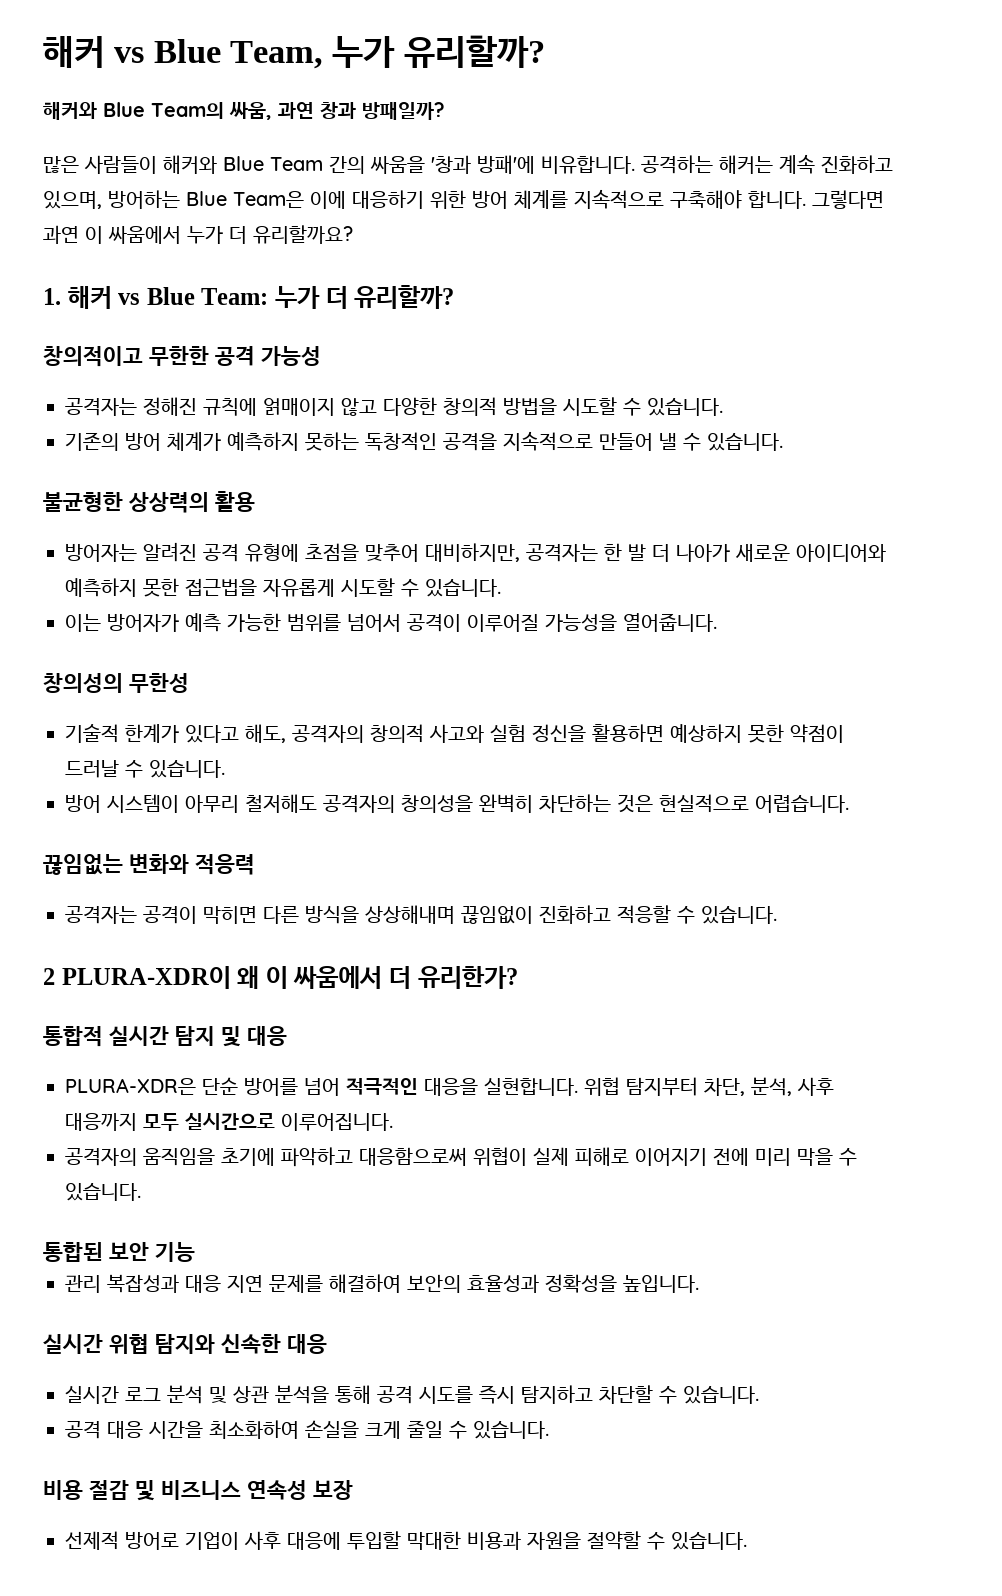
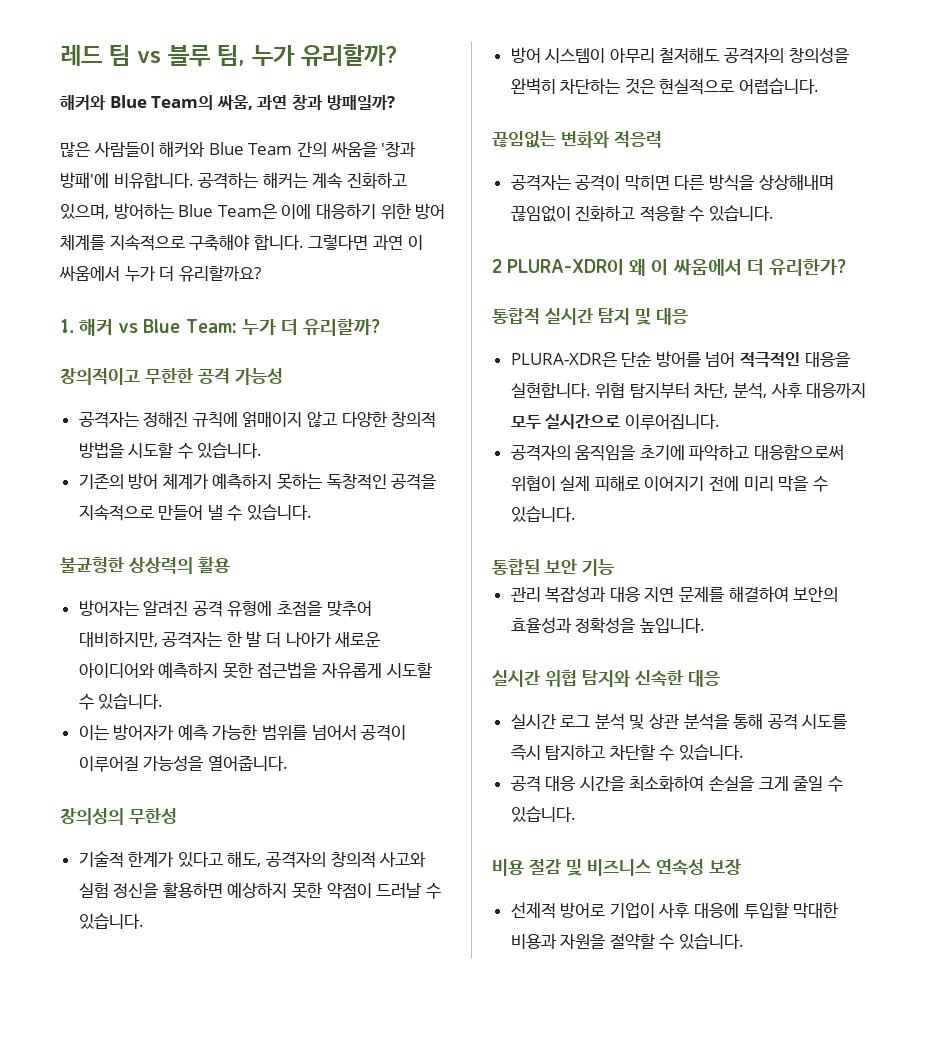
- 해커 vs Blue Team, 누가 유리할까?
+ 레드 팀 vs 블루 팀, 누가 유리할까?

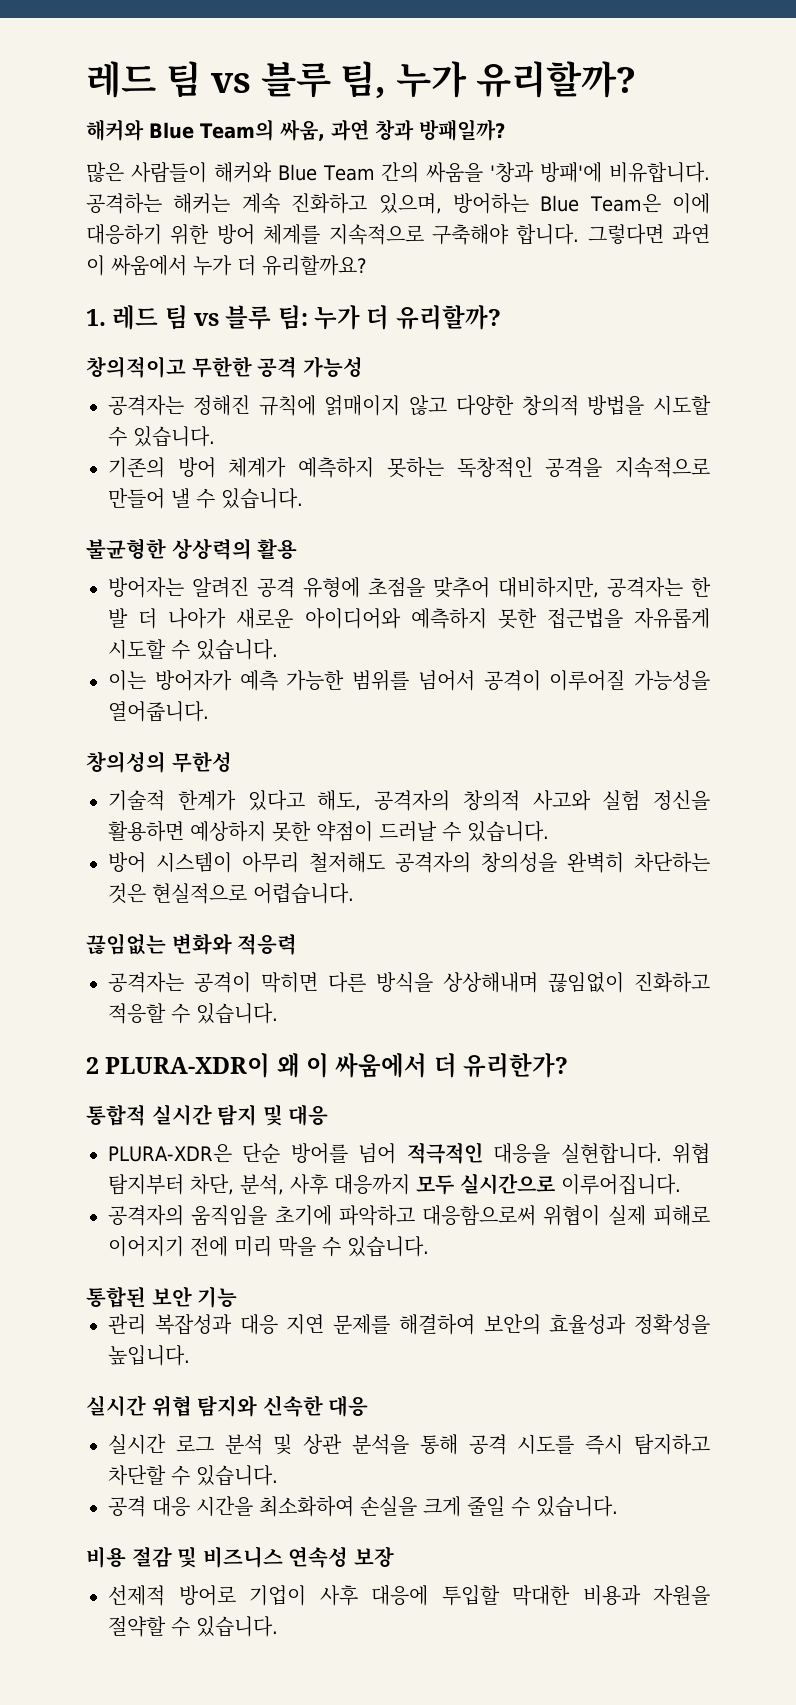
- 1. 해커 vs Blue Team: 누가 더 유리할까?
+ 1. 레드 팀 vs 블루 팀: 누가 더 유리할까?

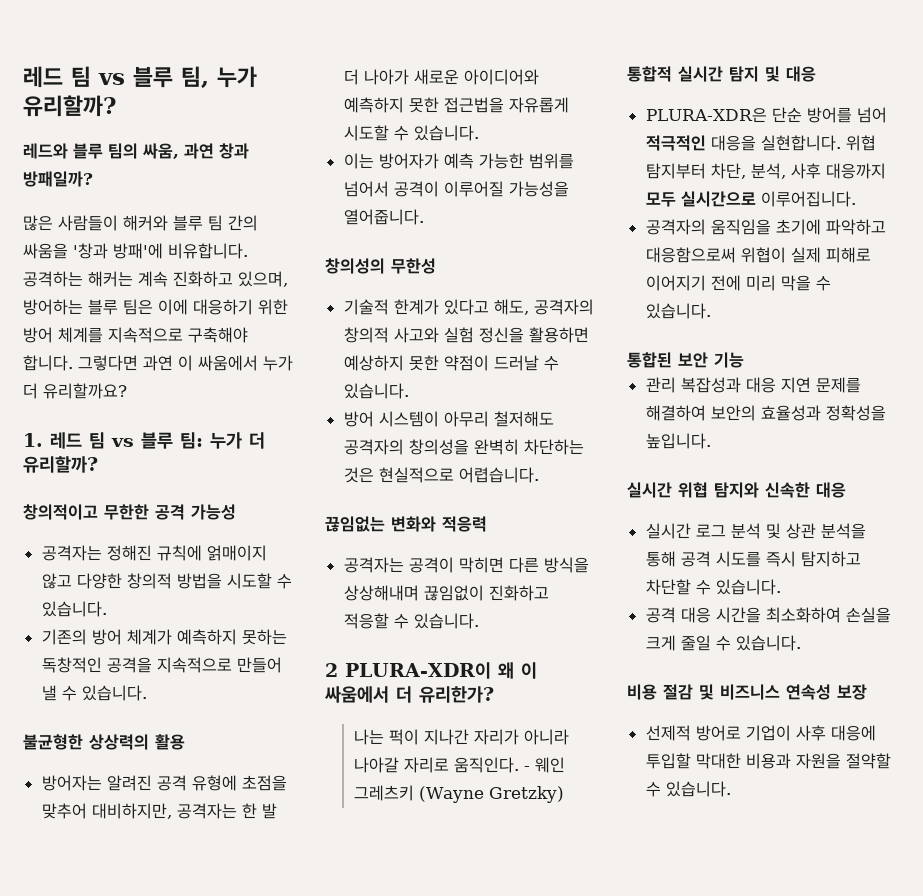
- 해커와 Blue Team의 싸움, 과연 창과 방패일까?
+ 레드와 블루 팀의 싸움, 과연 창과 방패일까?
- 많은 사람들이 해커와 Blue Team 간의 싸움을 '창과 방패'에 비유합니다.
+ 많은 사람들이 해커와 블루 팀 간의 싸움을 '창과 방패'에 비유합니다.
- 공격하는 해커는 계속 진화하고 있으며, 방어하는 Blue Team은 이에 대응하기 위한 방어 체계를 지속적으로 구축해야 합니다.
+ 공격하는 해커는 계속 진화하고 있으며, 방어하는 블루 팀은 이에 대응하기 위한 방어 체계를 지속적으로 구축해야 합니다.
+ 나는 퍽이 지나간 자리가 아니라 나아갈 자리로 움직인다. - 웨인 그레츠키 (Wayne Gretzky)

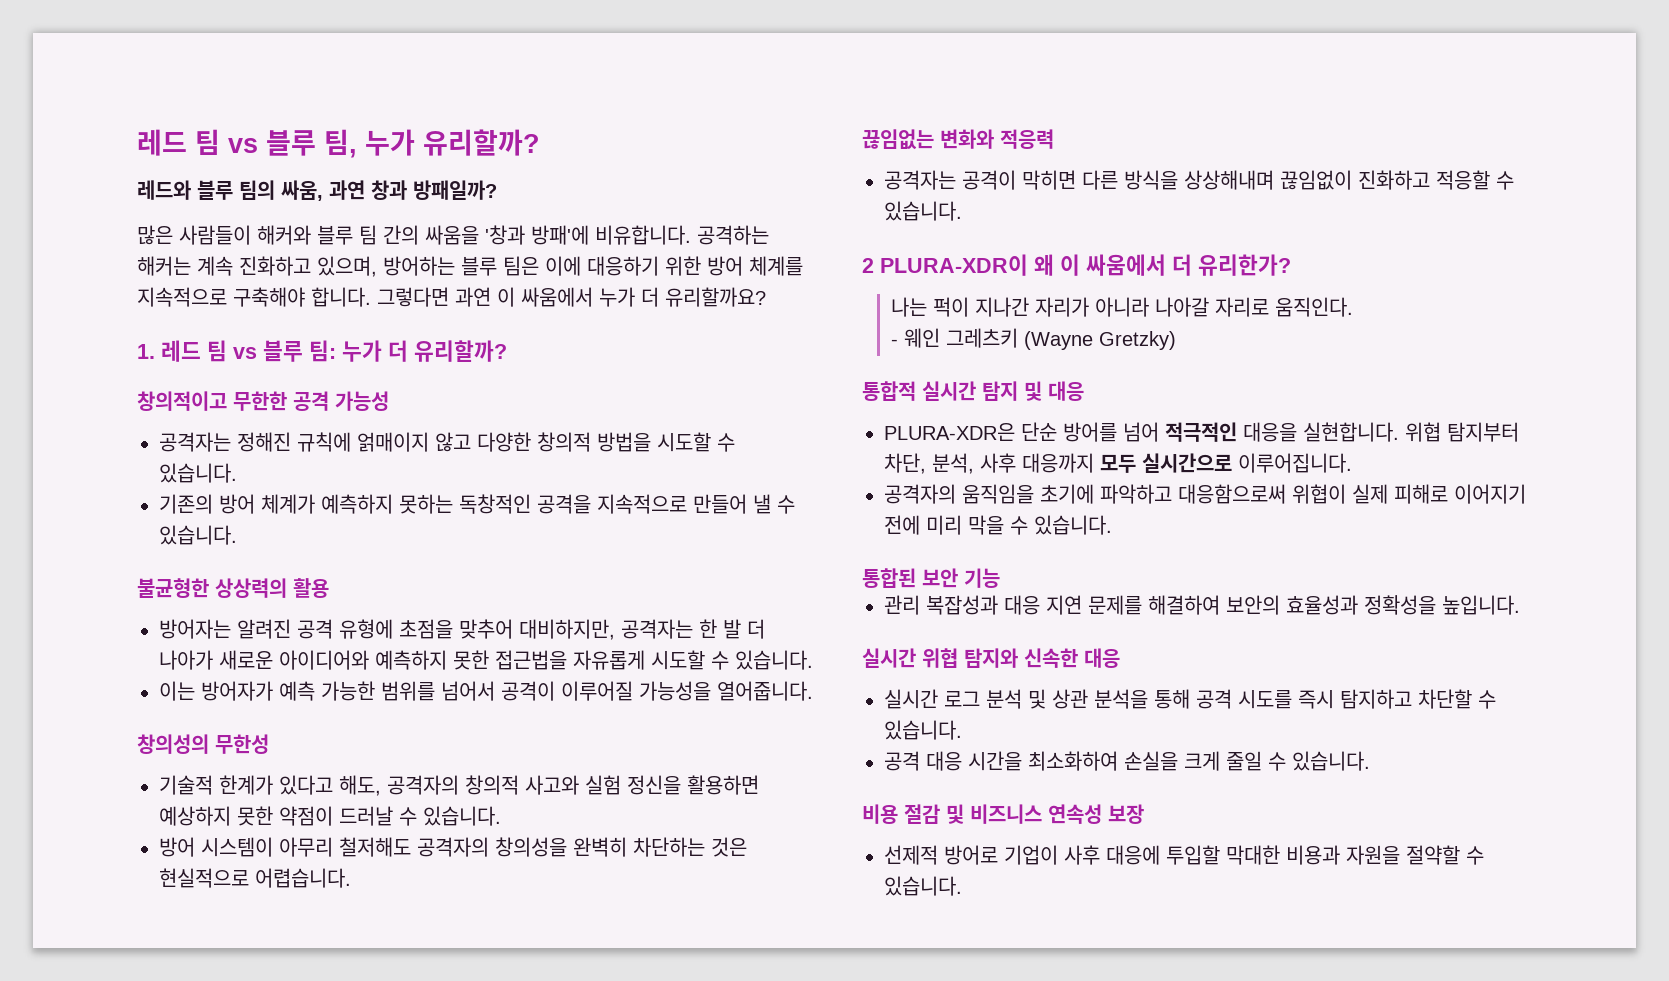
- 나는 퍽이 지나간 자리가 아니라 나아갈 자리로 움직인다. - 웨인 그레츠키 (Wayne Gretzky)
+ 나는 퍽이 지나간 자리가 아니라 나아갈 자리로 움직인다.
+ - 웨인 그레츠키 (Wayne Gretzky)

